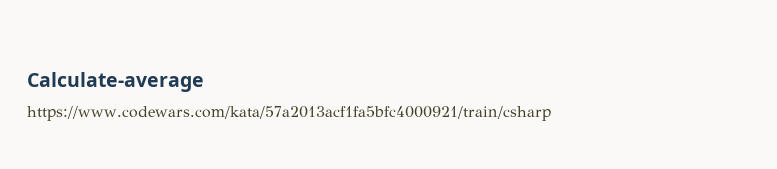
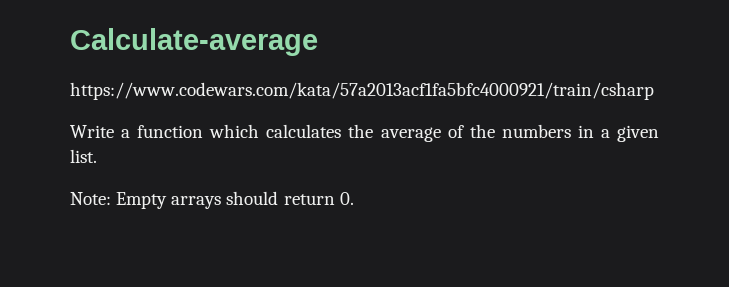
+ Write a function which calculates the average of the numbers in a given list.
+ Note: Empty arrays should return 0.

